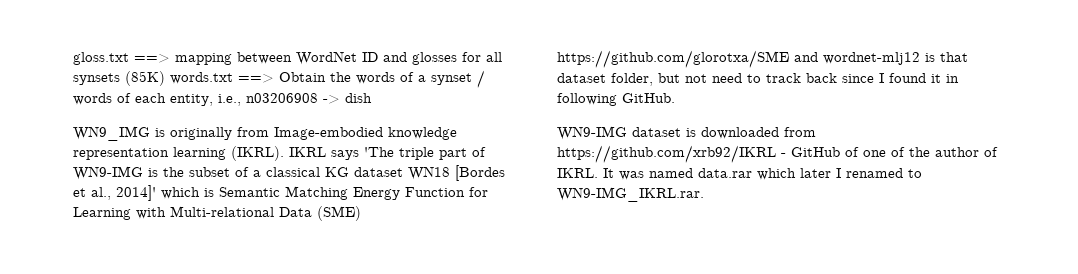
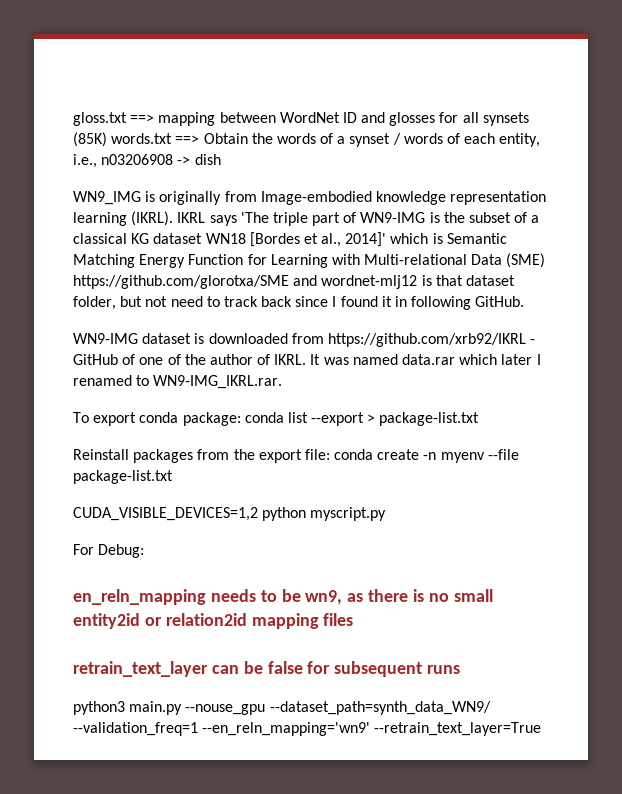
+ To export conda package: conda list --export > package-list.txt
+ Reinstall packages from the export file: conda create -n myenv --file package-list.txt
+ CUDA_VISIBLE_DEVICES=1,2 python myscript.py
+ For Debug:
+ en_reln_mapping needs to be wn9, as there is no small entity2id or relation2id mapping files
+ retrain_text_layer can be false for subsequent runs
+ python3 main.py --nouse_gpu --dataset_path=synth_data_WN9/ --validation_freq=1 --en_reln_mapping='wn9' --retrain_text_layer=True

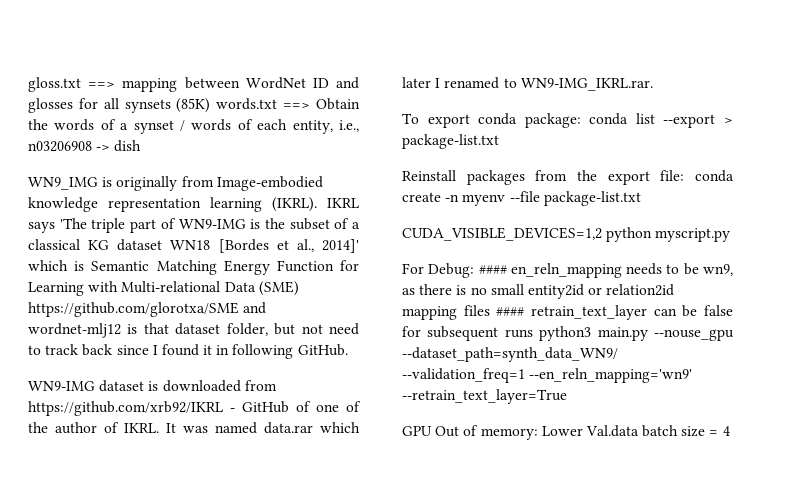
- For Debug:
- en_reln_mapping needs to be wn9, as there is no small entity2id or relation2id mapping files
- retrain_text_layer can be false for subsequent runs
- python3 main.py --nouse_gpu --dataset_path=synth_data_WN9/ --validation_freq=1 --en_reln_mapping='wn9' --retrain_text_layer=True
+ For Debug: #### en_reln_mapping needs to be wn9, as there is no small entity2id or relation2id mapping files #### retrain_text_layer can be false for subsequent runs python3 main.py --nouse_gpu --dataset_path=synth_data_WN9/ --validation_freq=1 --en_reln_mapping='wn9' --retrain_text_layer=True
+ GPU Out of memory: Lower Val.data batch size = 4

